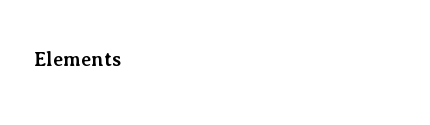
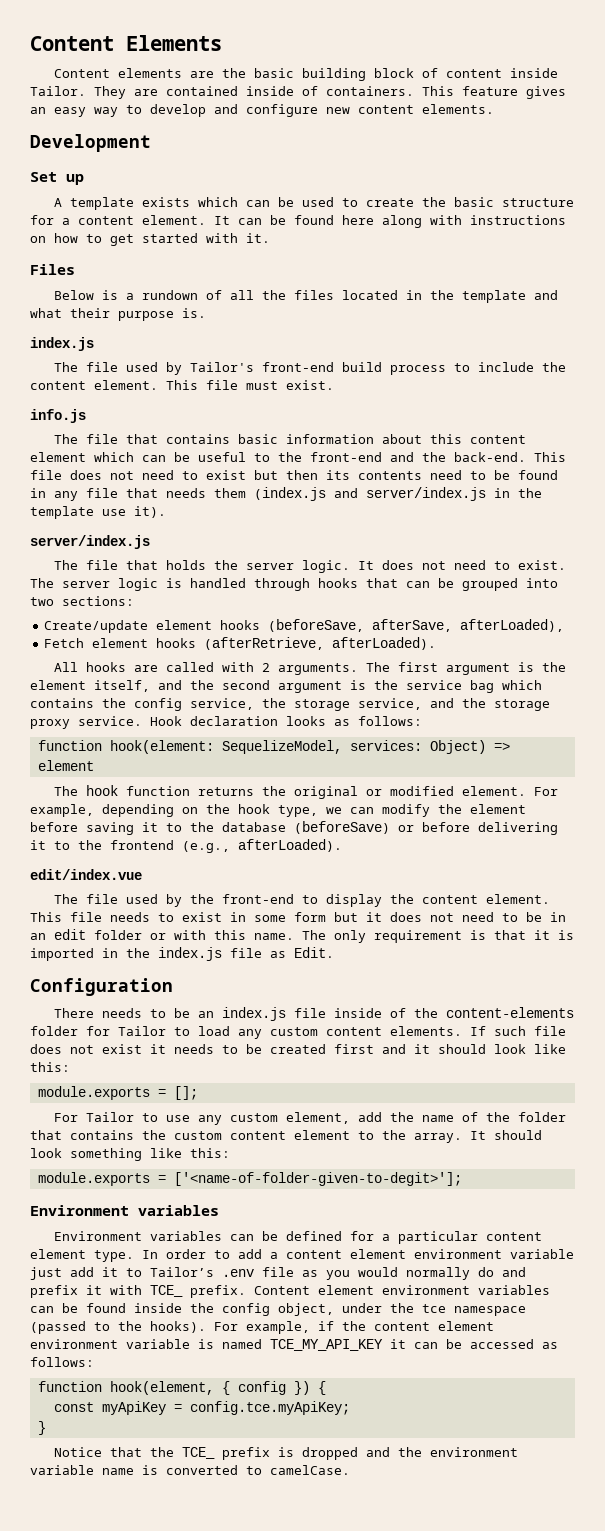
- Elements
+ Content Elements
+ Content elements are the basic building block of content inside Tailor. They are contained inside of containers. This feature gives an easy way to develop and configure new content elements.
+ Development
+ Set up
+ A template exists which can be used to create the basic structure for a content element. It can be found here along with instructions on how to get started with it.
+ Files
+ Below is a rundown of all the files located in the template and what their purpose is.
+ index.js
+ The file used by Tailor's front-end build process to include the content element. This file must exist.
+ info.js
+ The file that contains basic information about this content element which can be useful to the front-end and the back-end. This file does not need to exist but then its contents need to be found in any file that needs them (index.js and server/index.js in the template use it).
+ server/index.js
+ The file that holds the server logic. It does not need to exist. The server logic is handled through hooks that can be grouped into two sections:
+ Create/update element hooks (beforeSave, afterSave, afterLoaded),
+ Fetch element hooks (afterRetrieve, afterLoaded).
+ All hooks are called with 2 arguments. The first argument is the element itself, and the second argument is the service bag which contains the config service, the storage service, and the storage proxy service. Hook declaration looks as follows:
+ function hook(element: SequelizeModel, services: Object) => element
+ The hook function returns the original or modified element. For example, depending on the hook type, we can modify the element before saving it to the database (beforeSave) or before delivering it to the frontend (e.g., afterLoaded).
+ edit/index.vue
+ The file used by the front-end to display the content element. This file needs to exist in some form but it does not need to be in an edit folder or with this name. The only requirement is that it is imported in the index.js file as Edit.
+ Configuration
+ There needs to be an index.js file inside of the content-elements folder for Tailor to load any custom content elements. If such file does not exist it needs to be created first and it should look like this:
+ module.exports = [];
+ For Tailor to use any custom element, add the name of the folder that contains the custom content element to the array. It should look something like this:
+ module.exports = ['<name-of-folder-given-to-degit>'];
+ Environment variables
+ Environment variables can be defined for a particular content element type. In order to add a content element environment variable just add it to Tailor’s .env file as you would normally do and prefix it with TCE_ prefix. Content element environment variables can be found inside the config object, under the tce namespace (passed to the hooks). For example, if the content element environment variable is named TCE_MY_API_KEY it can be accessed as follows:
+ function hook(element, { config }) {
+ const myApiKey = config.tce.myApiKey;
+ }
+ Notice that the TCE_ prefix is dropped and the environment variable name is converted to camelCase.

